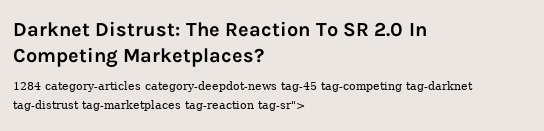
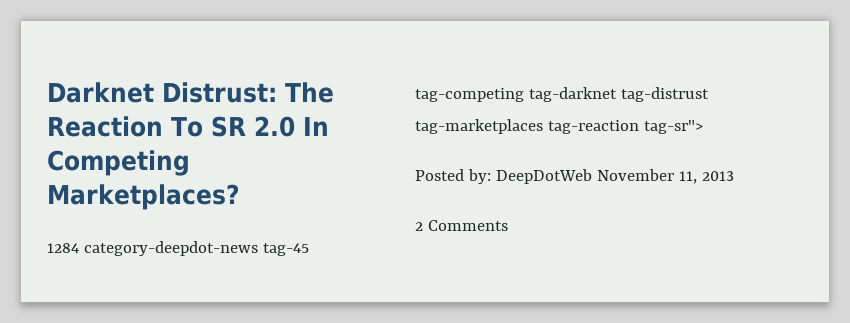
- 1284 category-articles category-deepdot-news tag-45 tag-competing tag-darknet tag-distrust tag-marketplaces tag-reaction tag-sr">
+ 1284 category-deepdot-news tag-45 tag-competing tag-darknet tag-distrust tag-marketplaces tag-reaction tag-sr">
+ Posted by: DeepDotWeb November 11, 2013
+ 2 Comments

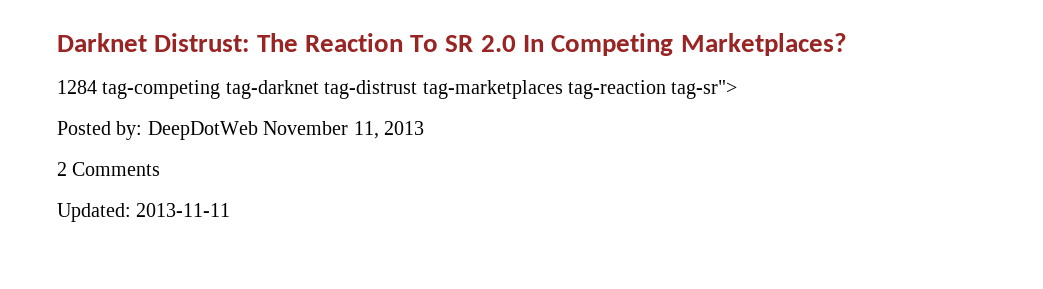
- 1284 category-deepdot-news tag-45 tag-competing tag-darknet tag-distrust tag-marketplaces tag-reaction tag-sr">
+ 1284 tag-competing tag-darknet tag-distrust tag-marketplaces tag-reaction tag-sr">
+ Updated: 2013-11-11

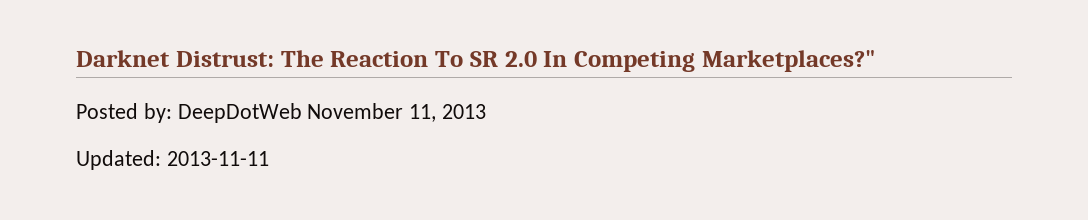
- Darknet Distrust: The Reaction To SR 2.0 In Competing Marketplaces?
- 1284 tag-competing tag-darknet tag-distrust tag-marketplaces tag-reaction tag-sr">
+ Darknet Distrust: The Reaction To SR 2.0 In Competing Marketplaces?"
- 2 Comments

